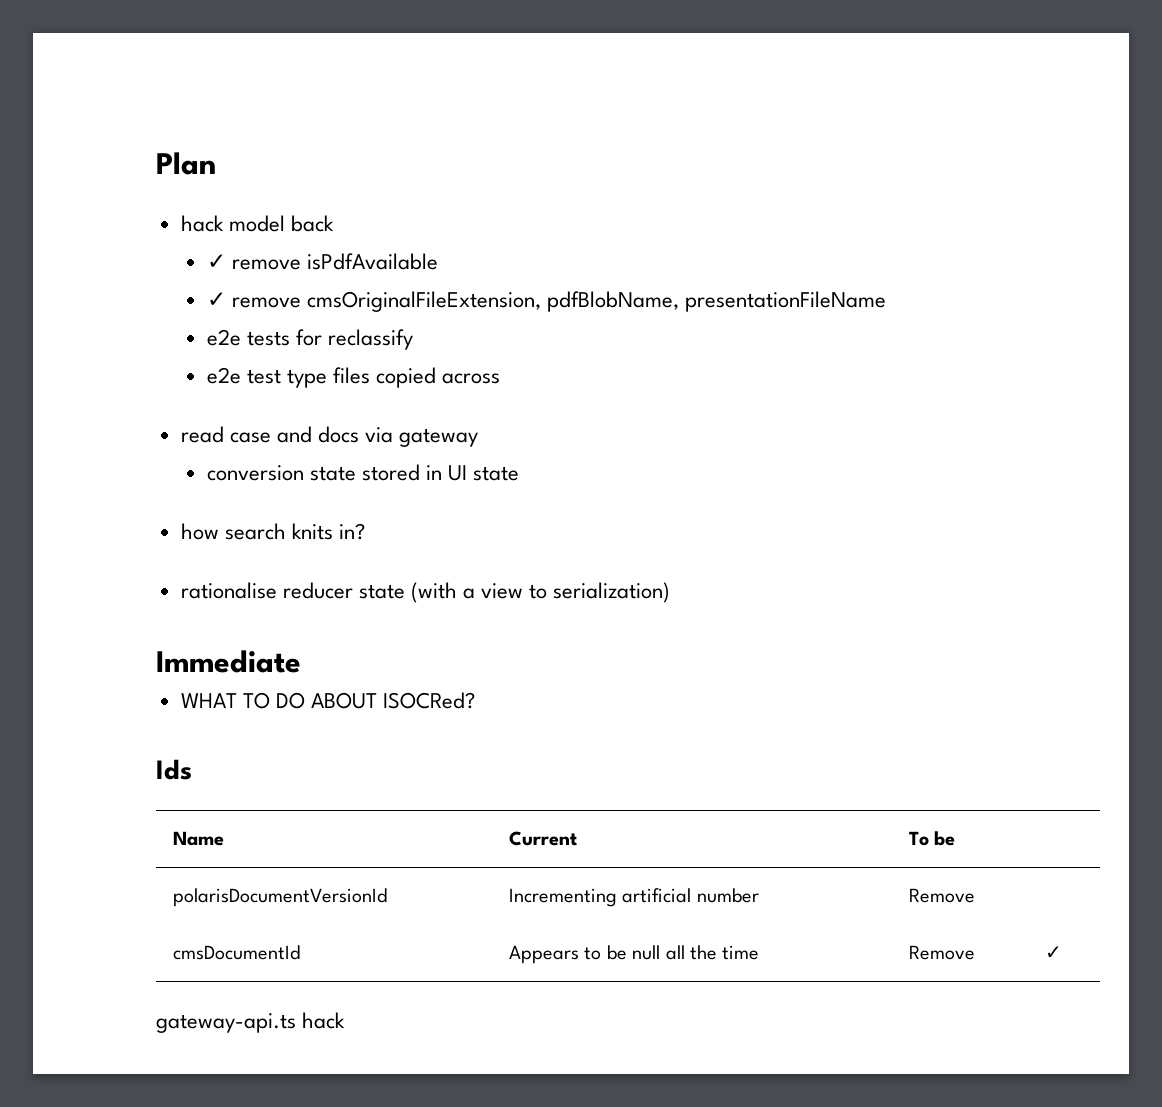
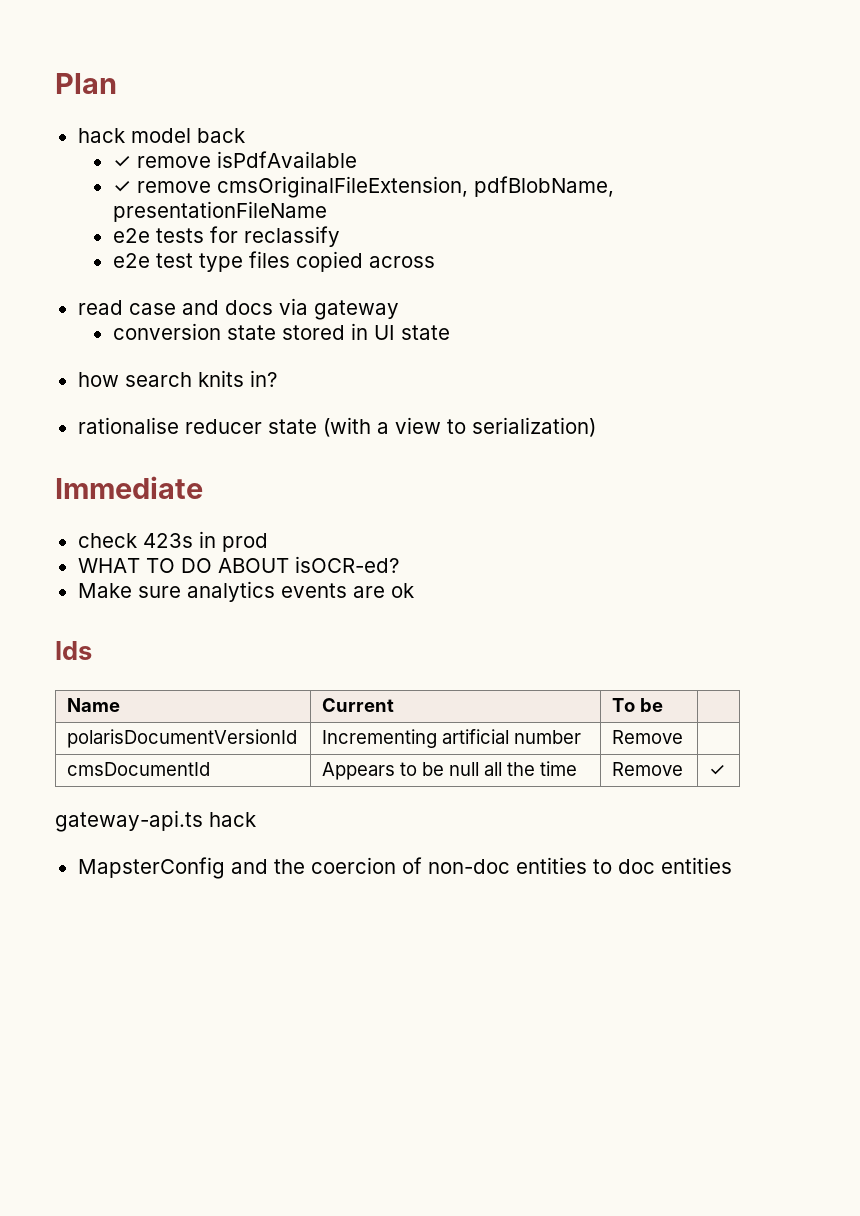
+ check 423s in prod
- WHAT TO DO ABOUT ISOCRed?
+ WHAT TO DO ABOUT isOCR-ed?
+ Make sure analytics events are ok
+ MapsterConfig and the coercion of non-doc entities to doc entities

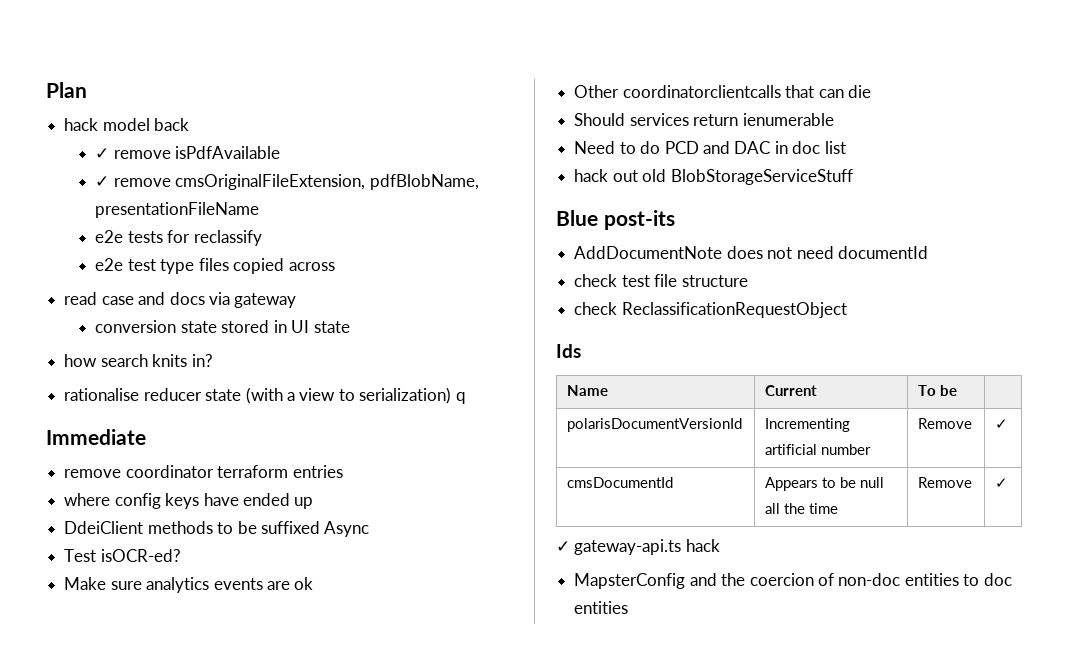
- rationalise reducer state (with a view to serialization)
+ rationalise reducer state (with a view to serialization) q
- check 423s in prod
- WHAT TO DO ABOUT isOCR-ed?
+ remove coordinator terraform entries
+ where config keys have ended up
+ DdeiClient methods to be suffixed Async
+ Test isOCR-ed?
+ Other coordinatorclientcalls that can die
+ Should services return ienumerable
+ Need to do PCD and DAC in doc list
+ hack out old BlobStorageServiceStuff
+ Blue post-its
+ AddDocumentNote does not need documentId
+ check test file structure
+ check ReclassificationRequestObject
- polarisDocumentVersionId | Incrementing artificial number | Remove |
+ polarisDocumentVersionId | Incrementing artificial number | Remove | ✓
- gateway-api.ts hack
+ ✓ gateway-api.ts hack

